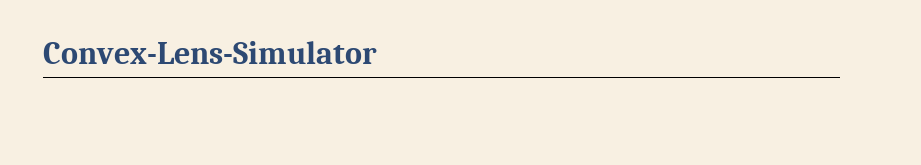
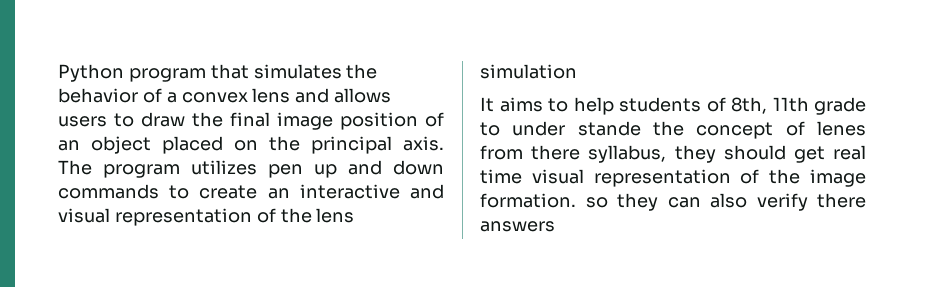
- Convex-Lens-Simulator
+ Python program that simulates the behavior of a convex lens and allows users to draw the final image position of an object placed on the principal axis. The program utilizes pen up and down commands to create an interactive and visual representation of the lens simulation
+ It aims to help students of 8th, 11th grade to under stande the concept of lenes from there syllabus, they should get real time visual representation of the image formation. so they can also verify there answers

